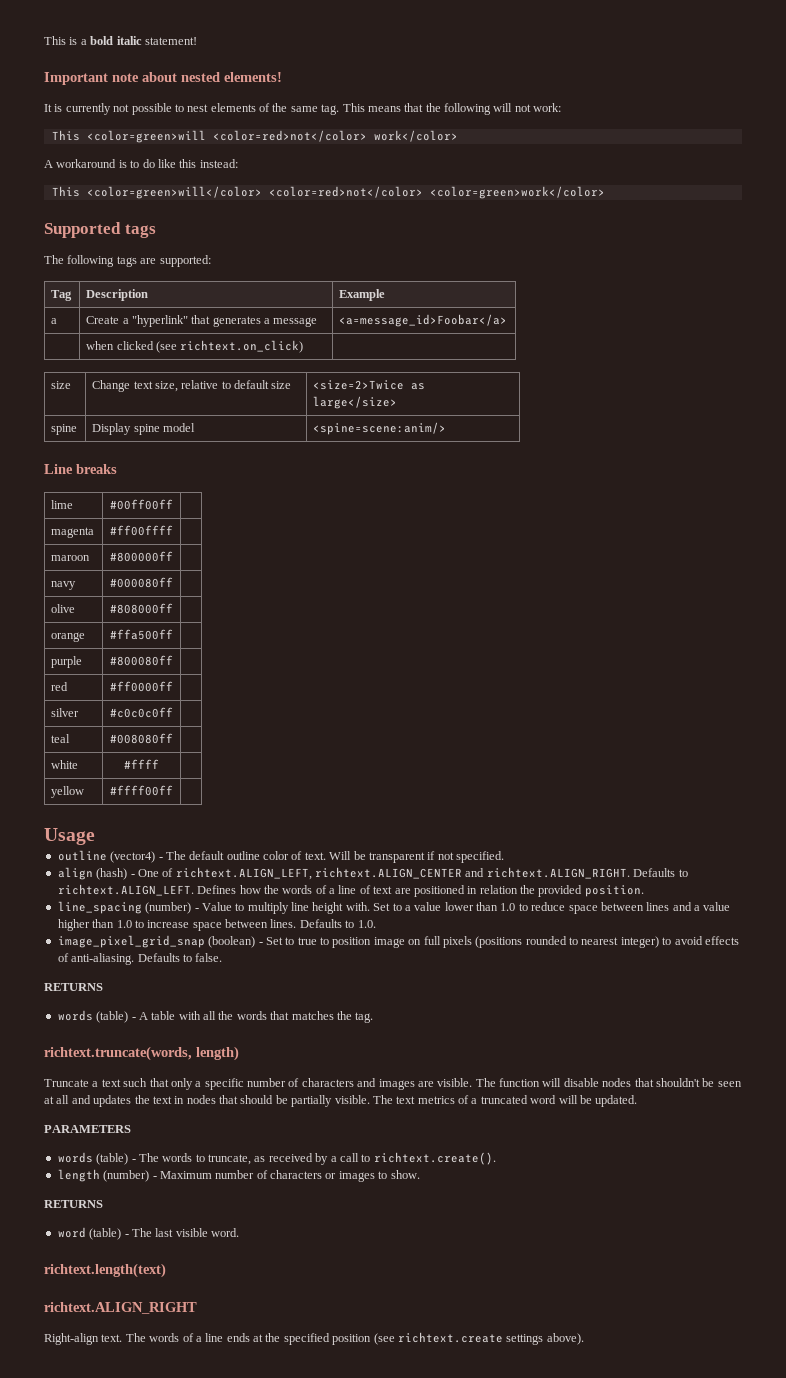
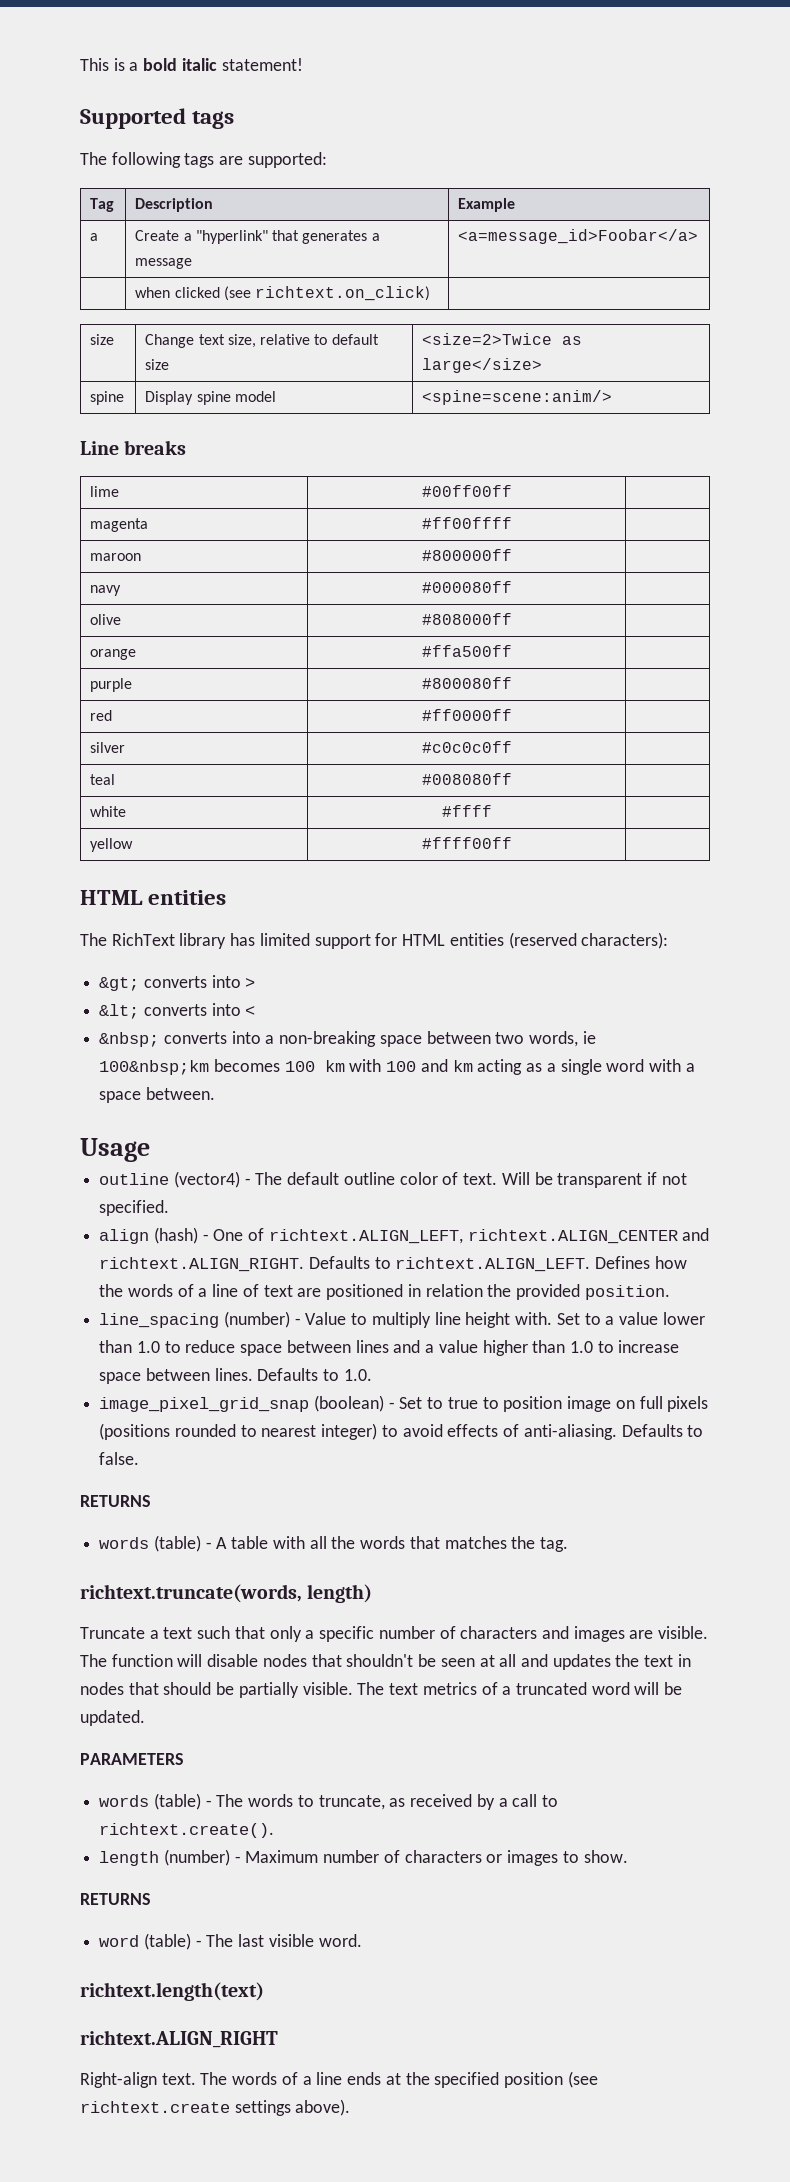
- Important note about nested elements!
- It is currently not possible to nest elements of the same tag. This means that the following will not work:
- This <color=green>will <color=red>not</color> work</color>
- A workaround is to do like this instead:
- This <color=green>will</color> <color=red>not</color> <color=green>work</color>
  yellow | #ffff00ff |
+ HTML entities
+ The RichText library has limited support for HTML entities (reserved characters):
+ &gt; converts into >
+ &lt; converts into <
+ &nbsp; converts into a non-breaking space between two words, ie 100&nbsp;km becomes 100 km with 100 and km acting as a single word with a space between.

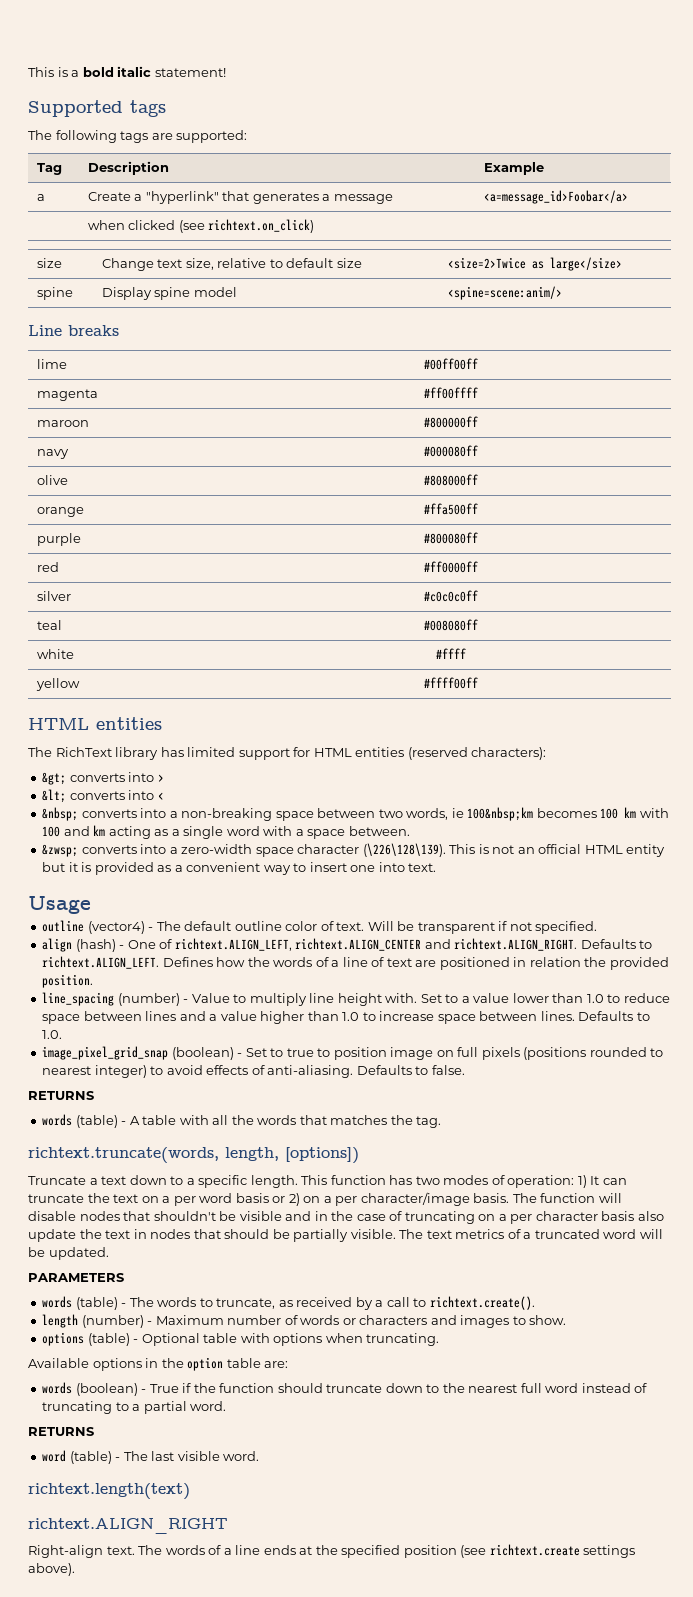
+ &zwsp; converts into a zero-width space character (\226\128\139). This is not an official HTML entity but it is provided as a convenient way to insert one into text.
- richtext.truncate(words, length)
+ richtext.truncate(words, length, [options])
- Truncate a text such that only a specific number of characters and images are visible.
+ Truncate a text down to a specific length. This function has two modes of operation: 1) It can truncate the text on a per word basis or 2) on a per character/image basis.
- The function will disable nodes that shouldn't be seen at all and updates the text in nodes that should be partially visible.
+ The function will disable nodes that shouldn't be visible and in the case of truncating on a per character basis also update the text in nodes that should be partially visible.
- length (number) - Maximum number of characters or images to show.
+ length (number) - Maximum number of words or characters and images to show.
+ options (table) - Optional table with options when truncating.
+ Available options in the option table are:
+ words (boolean) - True if the function should truncate down to the nearest full word instead of truncating to a partial word.

